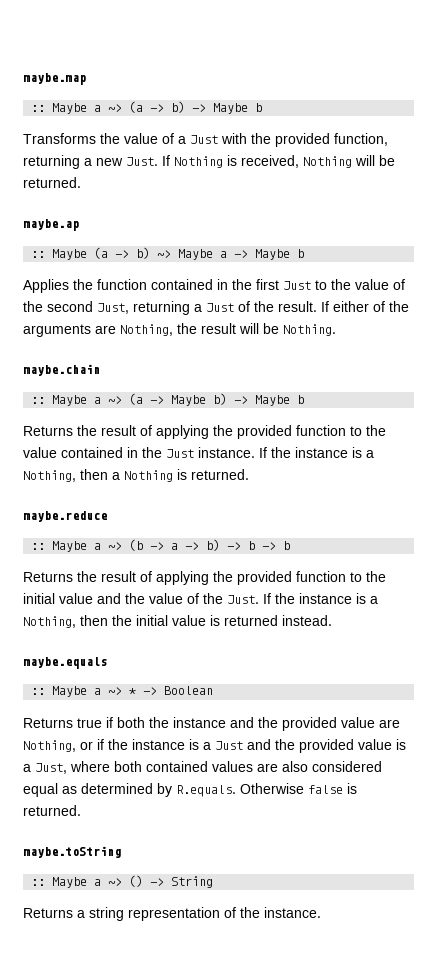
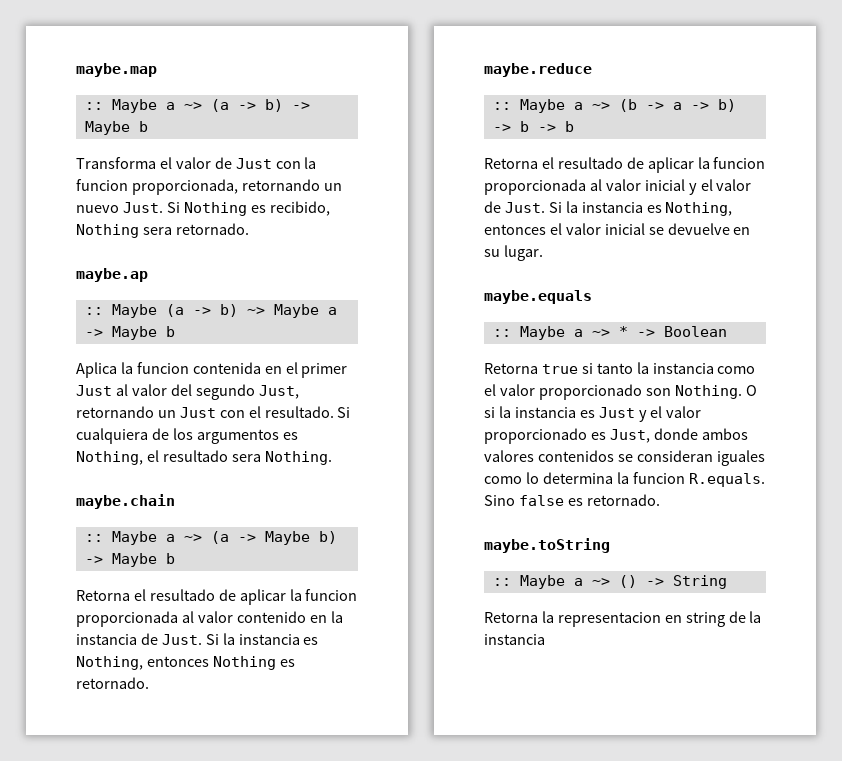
- Transforms the value of a Just with the provided function, returning a new Just. If Nothing is received, Nothing will be returned.
+ Transforma el valor de Just con la funcion proporcionada, retornando un nuevo Just. Si Nothing es recibido, Nothing sera retornado.
- Applies the function contained in the first Just to the value of the second Just, returning a Just of the result. If either of the arguments are Nothing, the result will be Nothing.
+ Aplica la funcion contenida en el primer Just al valor del segundo Just, retornando un Just con el resultado. Si cualquiera de los argumentos es Nothing, el resultado sera Nothing.
- Returns the result of applying the provided function to the value contained in the Just instance. If the instance is a Nothing, then a Nothing is returned.
+ Retorna el resultado de aplicar la funcion proporcionada al valor contenido en la instancia de Just. Si la instancia es Nothing, entonces Nothing es retornado.
- Returns the result of applying the provided function to the initial value and the value of the Just. If the instance is a Nothing, then the initial value is returned instead.
+ Retorna el resultado de aplicar la funcion proporcionada al valor inicial y el valor de Just. Si la instancia es Nothing, entonces el valor inicial se devuelve en su lugar.
- Returns true if both the instance and the provided value are Nothing, or if the instance is a Just and the provided value is a Just, where both contained values are also considered equal as determined by R.equals. Otherwise false is returned.
+ Retorna true si tanto la instancia como el valor proporcionado son Nothing. O si la instancia es Just y el valor proporcionado es Just, donde ambos valores contenidos se consideran iguales como lo determina la funcion R.equals. Sino false es retornado.
- Returns a string representation of the instance.
+ Retorna la representacion en string de la instancia

